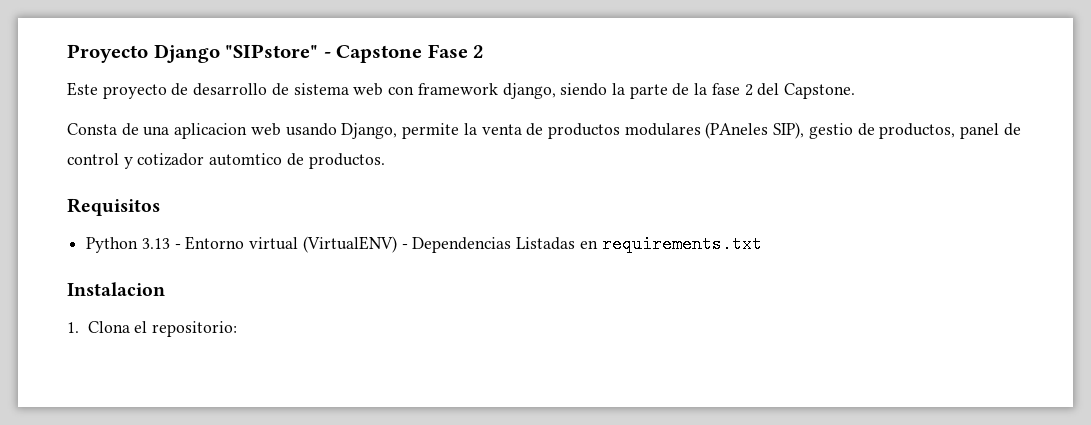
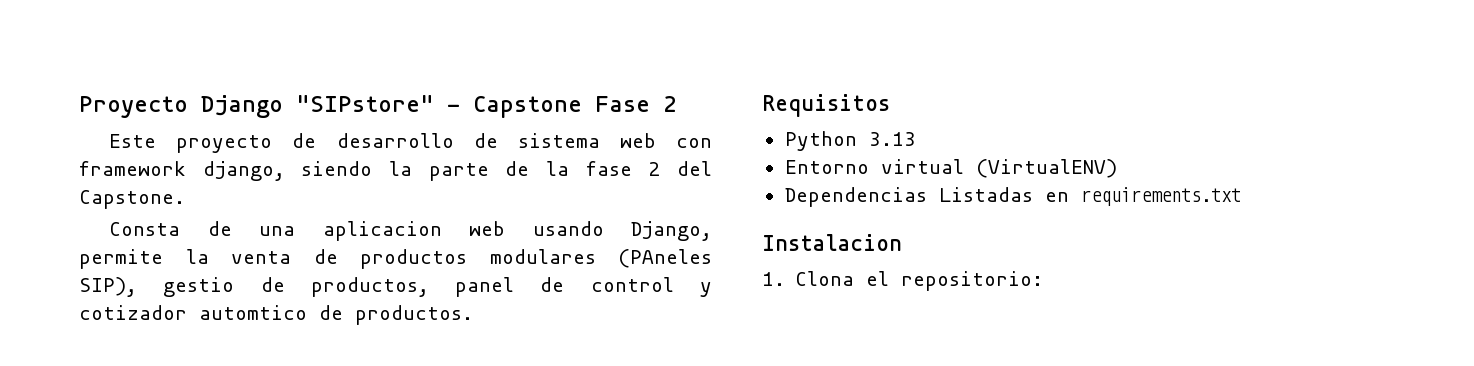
- Python 3.13 - Entorno virtual (VirtualENV) - Dependencias Listadas en requirements.txt
+ Python 3.13
+ Entorno virtual (VirtualENV)
+ Dependencias Listadas en requirements.txt

